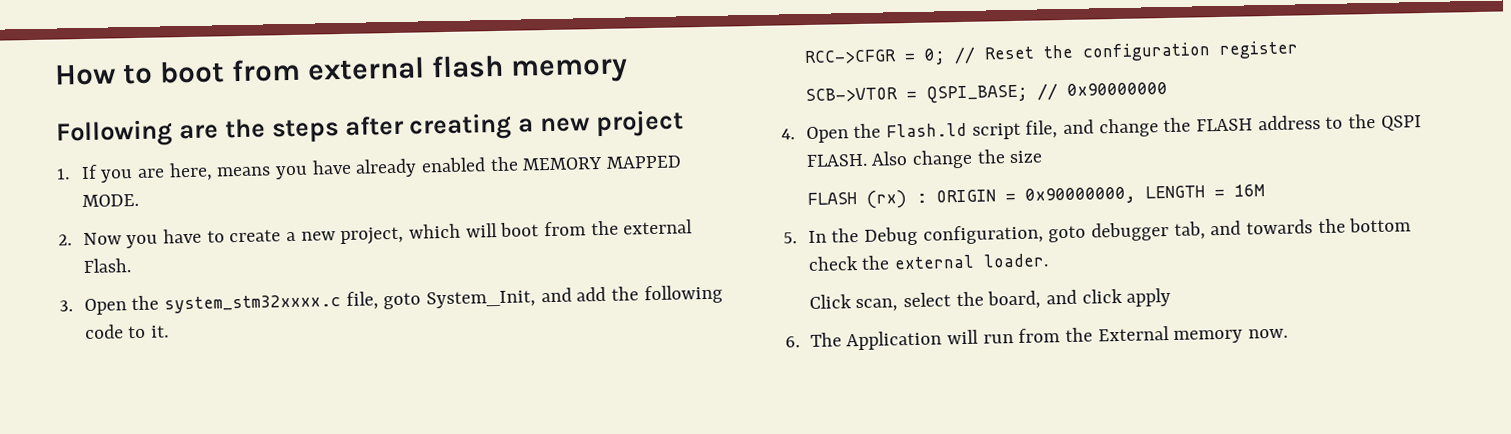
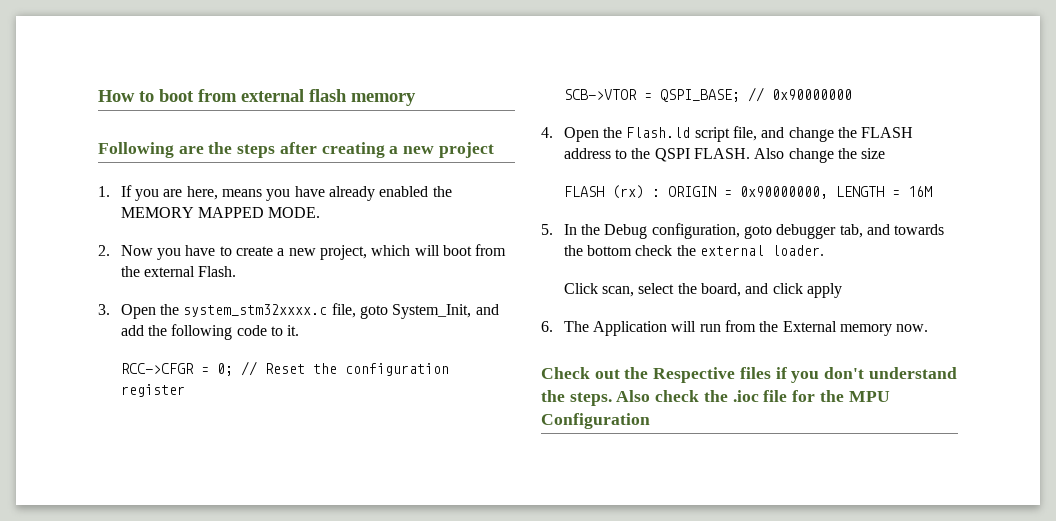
+ Check out the Respective files if you don't understand the steps. Also check the .ioc file for the MPU Configuration

